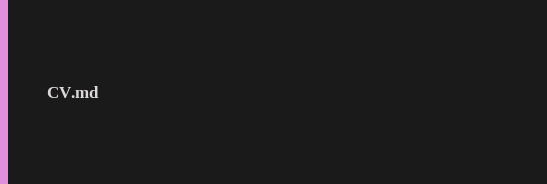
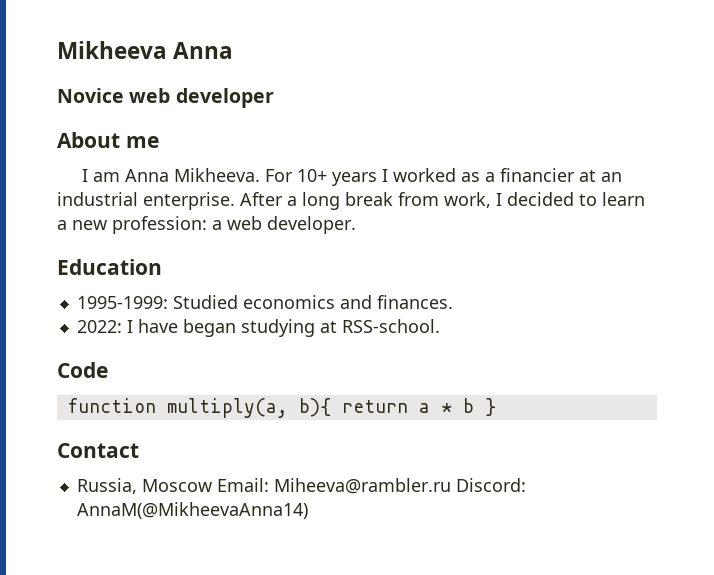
- CV.md
+ Mikheeva Anna
+ Novice web developer
+ About me
+ I am Anna Mikheeva. For 10+ years I worked as a financier at an industrial enterprise. After a long break from work, I decided to learn a new profession: a web developer.
+ Education
+ 1995-1999: Studied economics and finances.
+ 2022: I have began studying at RSS-school.
+ Code
+ function multiply(a, b){ return a * b }
+ Contact
+ Russia, Moscow Email: Miheeva@rambler.ru Discord: AnnaM(@MikheevaAnna14)

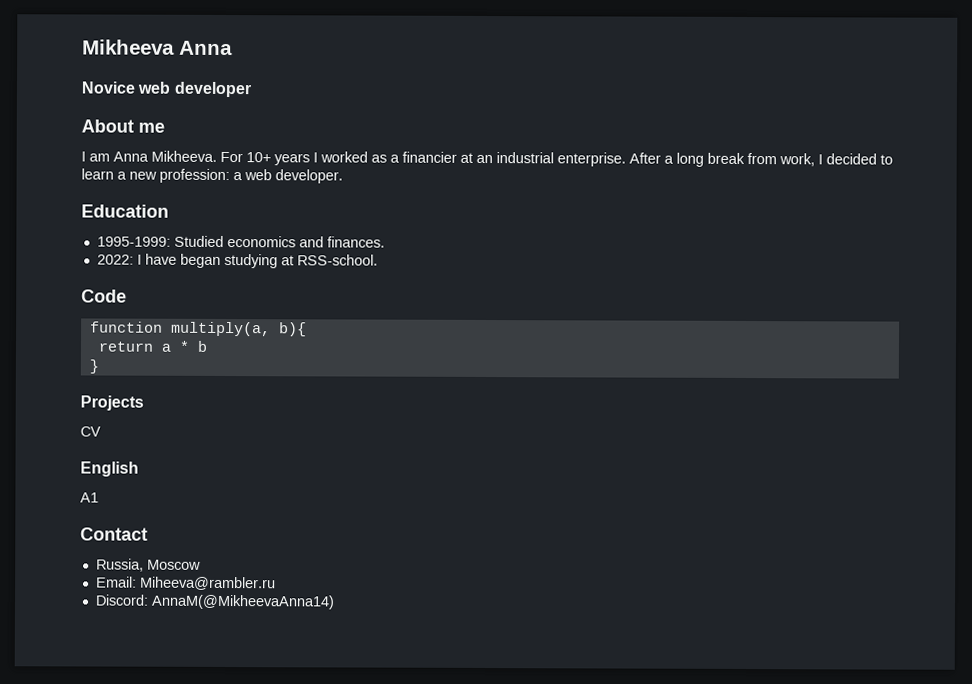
- function multiply(a, b){ return a * b }
+ function multiply(a, b){
+ return a * b
+ }
+ Projects
+ CV
+ English
+ A1
- Russia, Moscow Email: Miheeva@rambler.ru Discord: AnnaM(@MikheevaAnna14)
+ Russia, Moscow
+ Email: Miheeva@rambler.ru
+ Discord: AnnaM(@MikheevaAnna14)

